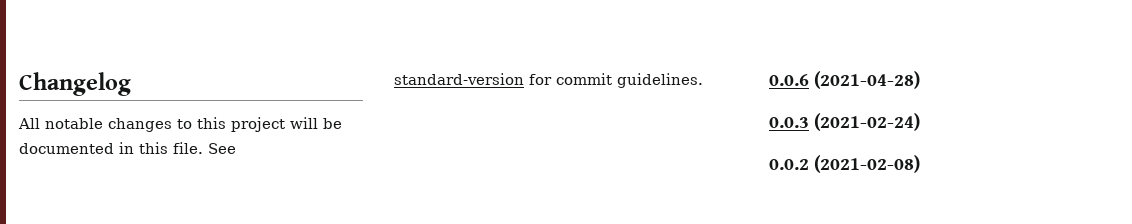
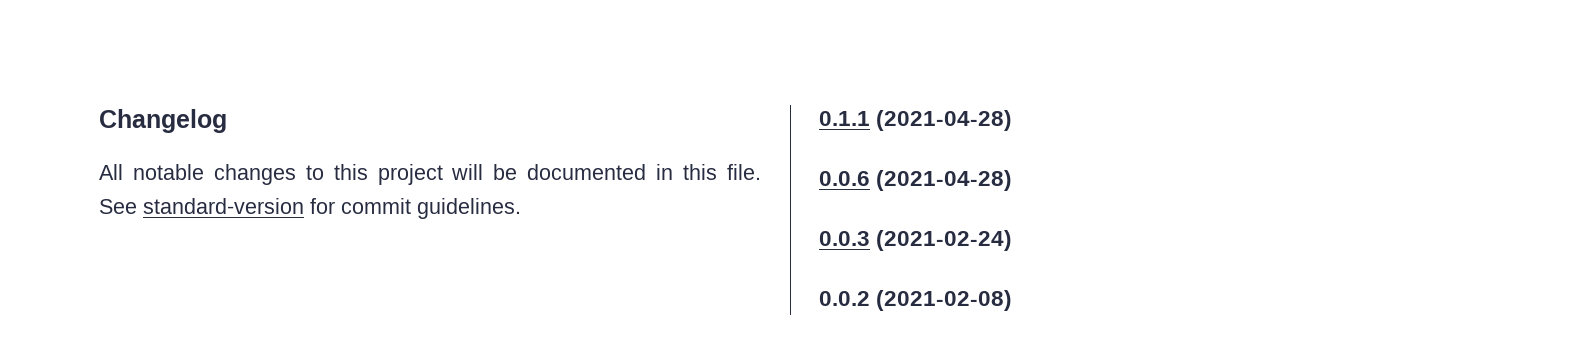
+ 0.1.1 (2021-04-28)

